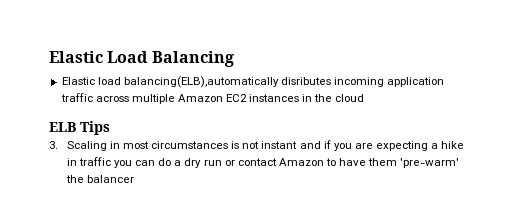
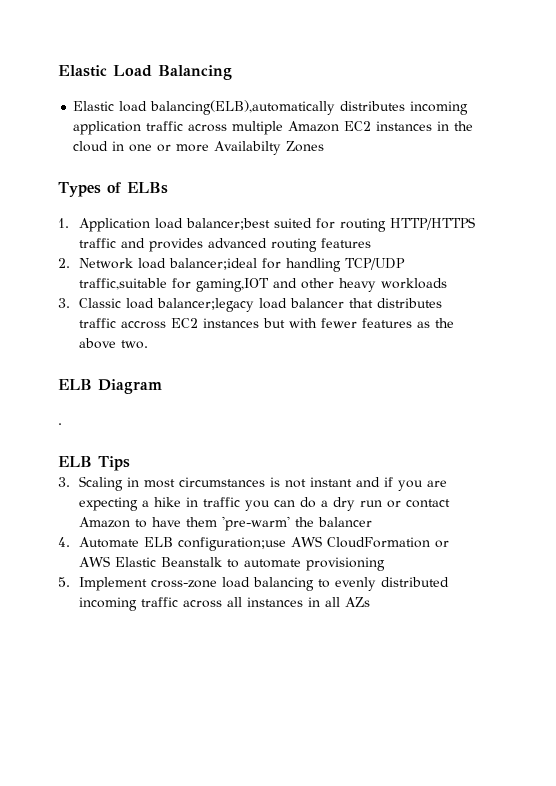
- Elastic load balancing(ELB),automatically disributes incoming application traffic across multiple Amazon EC2 instances in the cloud
+ Elastic load balancing(ELB),automatically distributes incoming application traffic across multiple Amazon EC2 instances in the cloud in one or more Availabilty Zones
+ Types of ELBs
+ 1. Application load balancer;best suited for routing HTTP/HTTPS traffic and provides advanced routing features
+ 2. Network load balancer;ideal for handling TCP/UDP traffic,suitable for gaming,IOT and other heavy workloads
+ 3. Classic load balancer;legacy load balancer that distributes traffic accross EC2 instances but with fewer features as the above two.
+ ELB Diagram
+ .
+ 4. Automate ELB configuration;use AWS CloudFormation or AWS Elastic Beanstalk to automate provisioning
+ 5. Implement cross-zone load balancing to evenly distributed incoming traffic across all instances in all AZs

